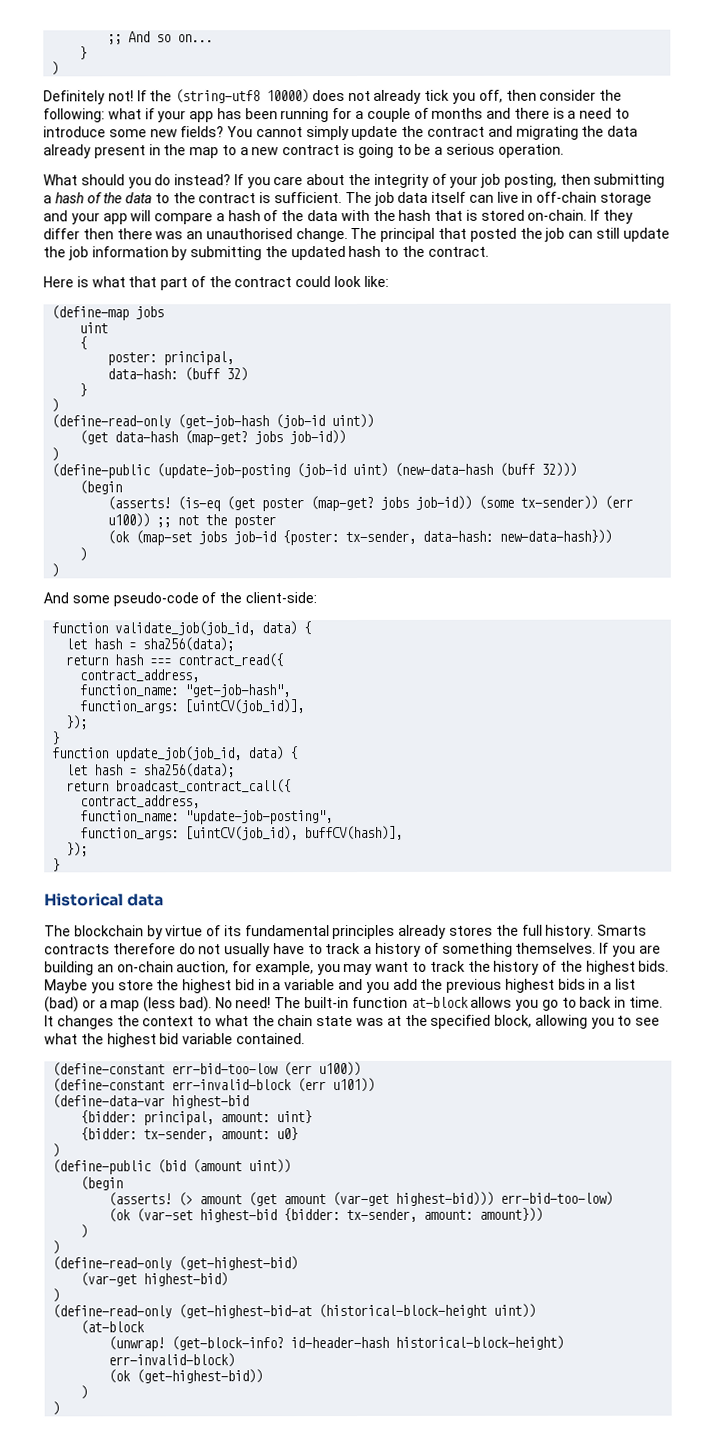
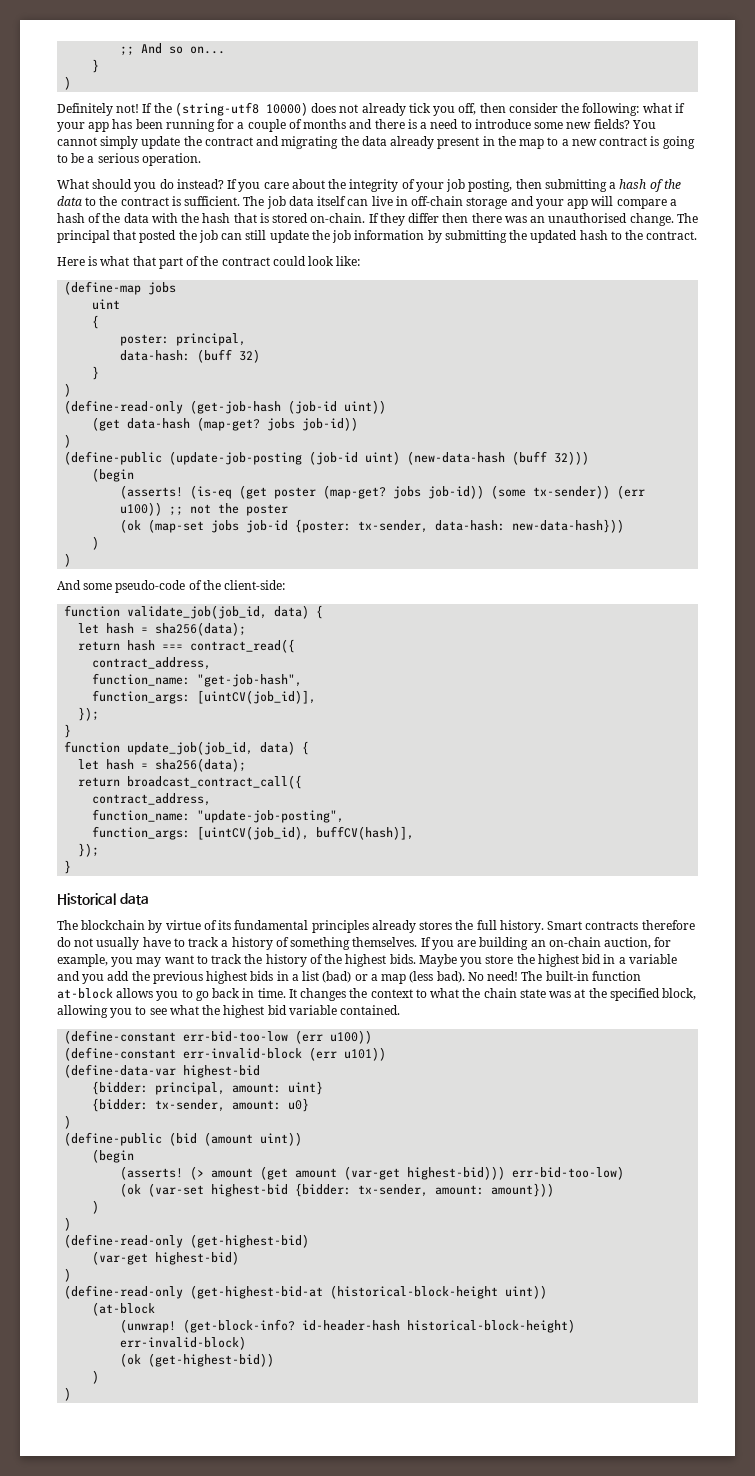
- Smarts contracts therefore do not usually have to track a history of something themselves.
+ Smart contracts therefore do not usually have to track a history of something themselves.
- The built-in function at-block allows you go to back in time.
+ The built-in function at-block allows you to go back in time.

